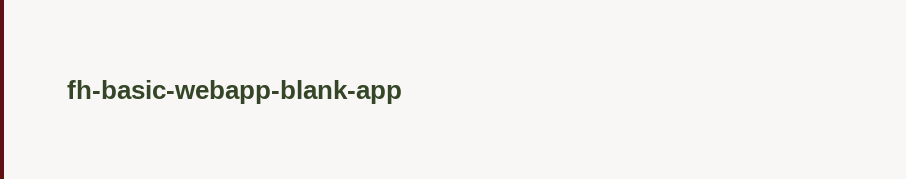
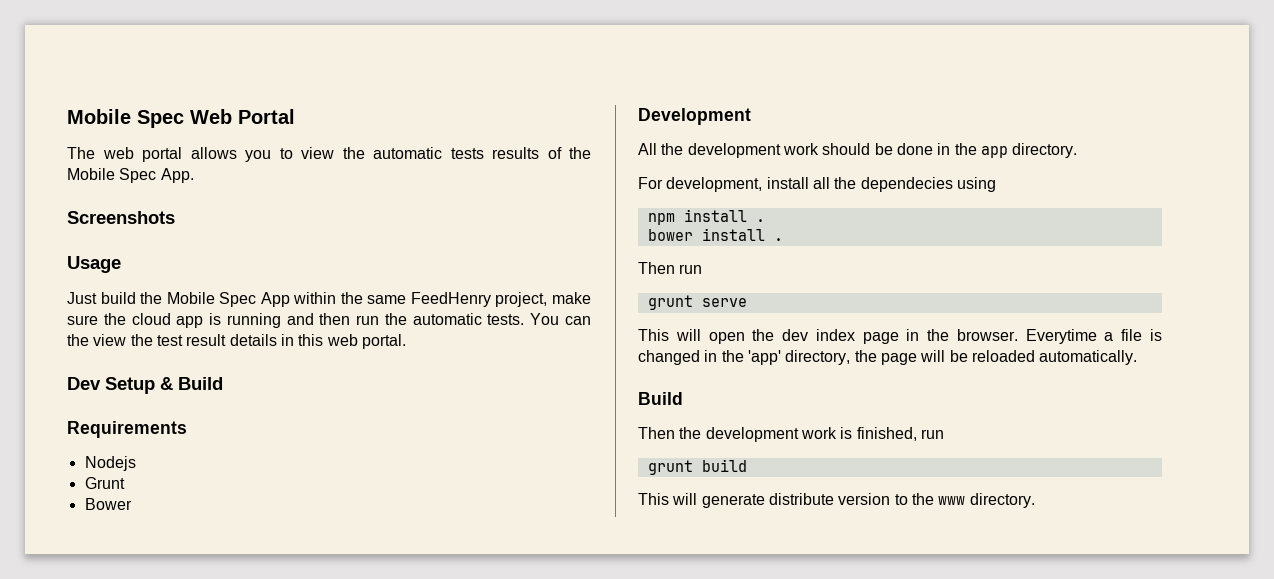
- fh-basic-webapp-blank-app
+ Mobile Spec Web Portal
+ The web portal allows you to view the automatic tests results of the Mobile Spec App.
+ Screenshots
+ Usage
+ Just build the Mobile Spec App within the same FeedHenry project, make sure the cloud app is running and then run the automatic tests. You can the view the test result details in this web portal.
+ Dev Setup & Build
+ Requirements
+ Nodejs
+ Grunt
+ Bower
+ Development
+ All the development work should be done in the app directory.
+ For development, install all the dependecies using
+ npm install .
+ bower install .
+ Then run
+ grunt serve
+ This will open the dev index page in the browser. Everytime a file is changed in the 'app' directory, the page will be reloaded automatically.
+ Build
+ Then the development work is finished, run
+ grunt build
+ This will generate distribute version to the www directory.

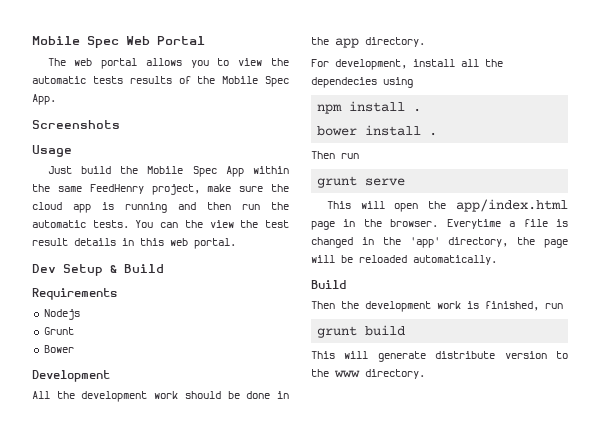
- This will open the dev index page in the browser.
+ This will open the app/index.html page in the browser.

